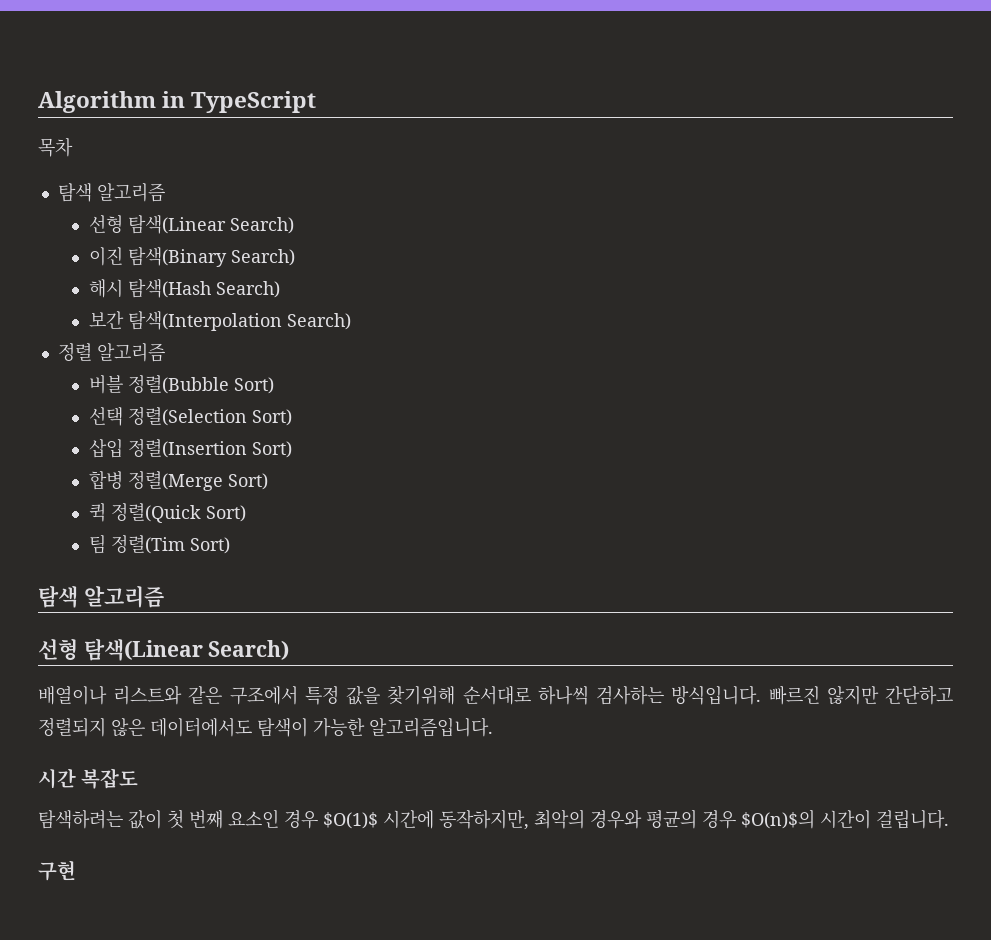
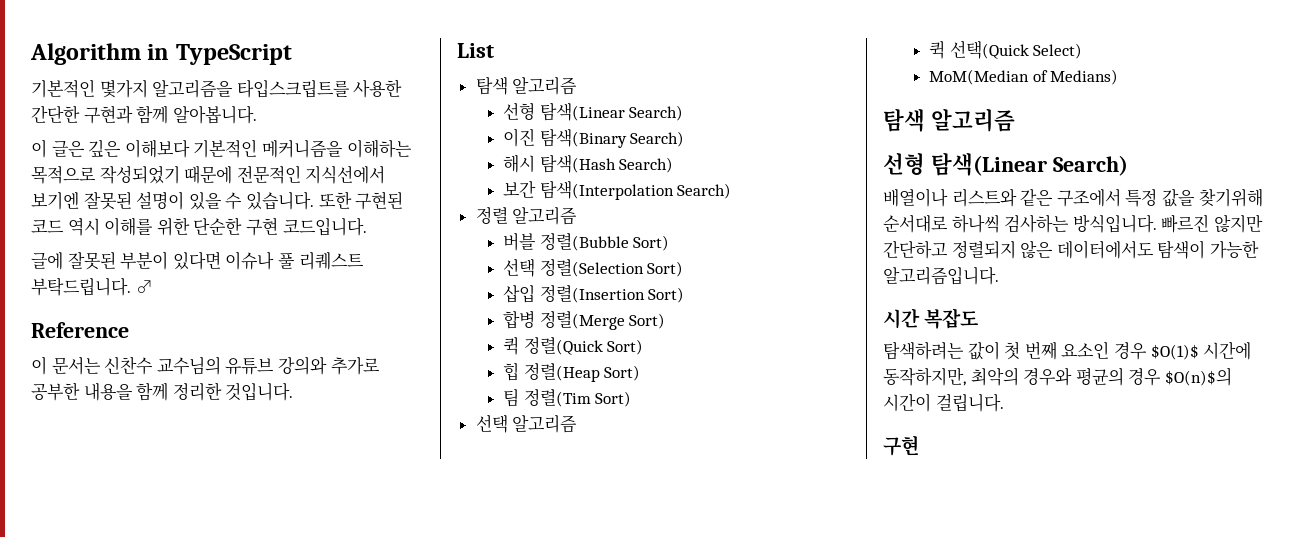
- 목차
+ 기본적인 몇가지 알고리즘을 타입스크립트를 사용한 간단한 구현과 함께 알아봅니다.
+ 이 글은 깊은 이해보다 기본적인 메커니즘을 이해하는 목적으로 작성되었기 때문에 전문적인 지식선에서 보기엔 잘못된 설명이 있을 수 있습니다. 또한 구현된 코드 역시 이해를 위한 단순한 구현 코드입니다.
+ 글에 잘못된 부분이 있다면 이슈나 풀 리퀘스트 부탁드립니다. ♂
+ Reference
+ 이 문서는 신찬수 교수님의 유튜브 강의와 추가로 공부한 내용을 함께 정리한 것입니다.
+ List
+ 힙 정렬(Heap Sort)
+ 선택 알고리즘
+ 퀵 선택(Quick Select)
+ MoM(Median of Medians)

